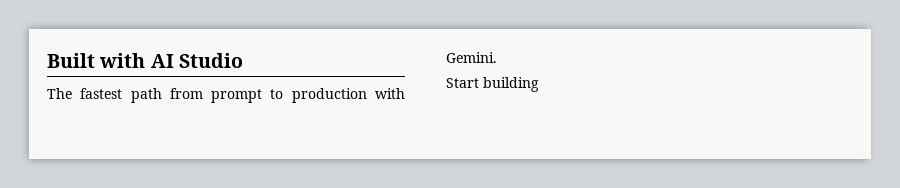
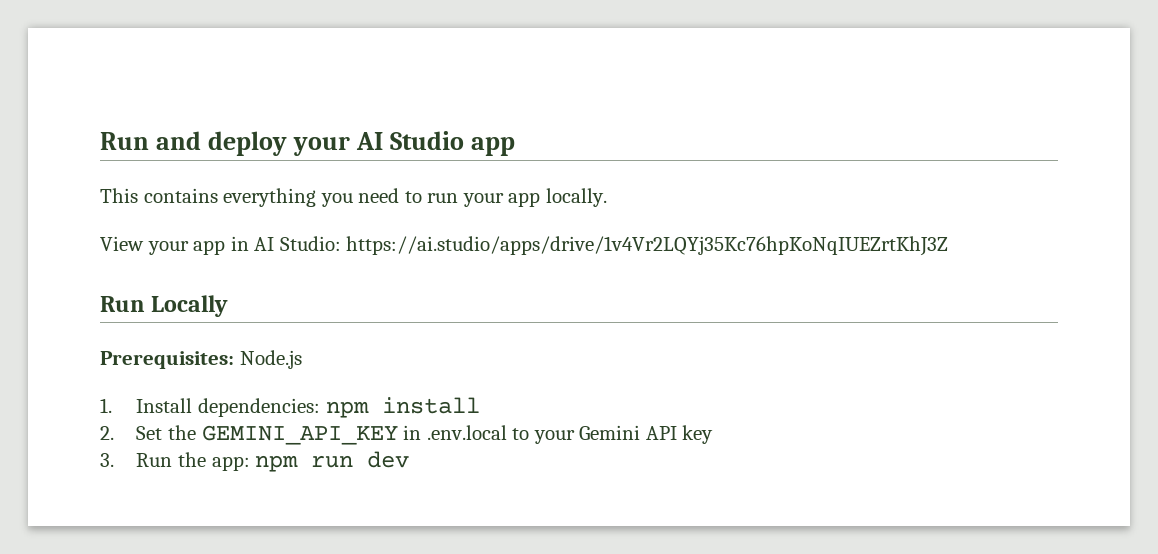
- Built with AI Studio
- The fastest path from prompt to production with Gemini.
- Start building
+ Run and deploy your AI Studio app
+ This contains everything you need to run your app locally.
+ View your app in AI Studio: https://ai.studio/apps/drive/1v4Vr2LQYj35Kc76hpKoNqIUEZrtKhJ3Z
+ Run Locally
+ Prerequisites: Node.js
+ 1. Install dependencies: npm install
+ 2. Set the GEMINI_API_KEY in .env.local to your Gemini API key
+ 3. Run the app: npm run dev

